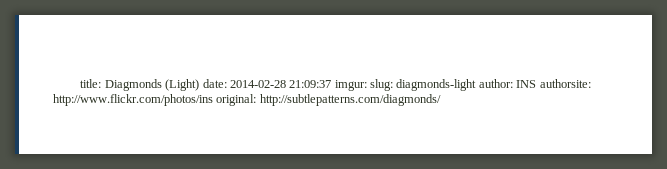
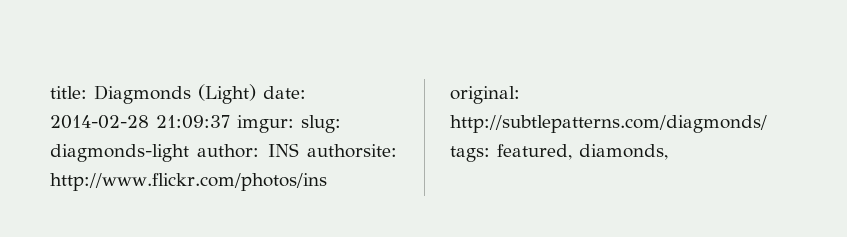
- title: Diagmonds (Light) date: 2014-02-28 21:09:37 imgur: slug: diagmonds-light author: INS authorsite: http://www.flickr.com/photos/ins original: http://subtlepatterns.com/diagmonds/
+ title: Diagmonds (Light) date: 2014-02-28 21:09:37 imgur: slug: diagmonds-light author: INS authorsite: http://www.flickr.com/photos/ins original: http://subtlepatterns.com/diagmonds/ tags: featured, diamonds,

